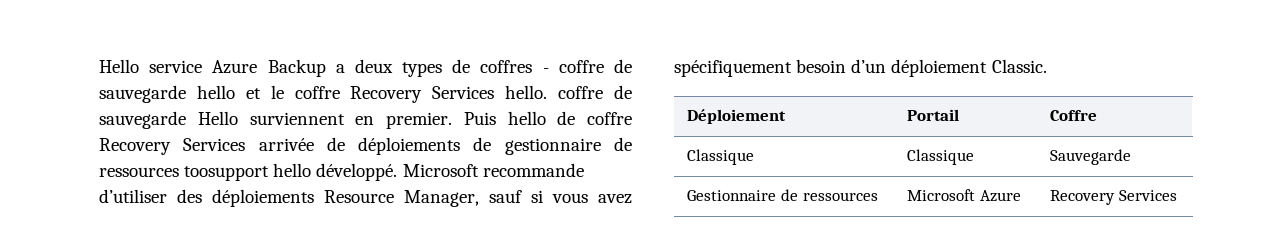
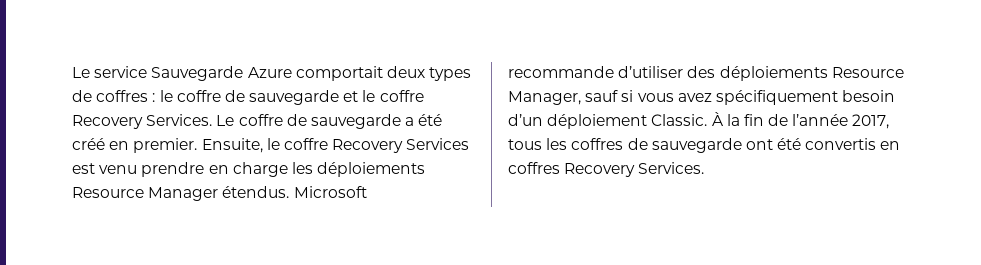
- Hello service Azure Backup a deux types de coffres - coffre de sauvegarde hello et le coffre Recovery Services hello. coffre de sauvegarde Hello surviennent en premier. Puis hello de coffre Recovery Services arrivée de déploiements de gestionnaire de ressources toosupport hello développé.
+ Le service Sauvegarde Azure comportait deux types de coffres : le coffre de sauvegarde et le coffre Recovery Services. Le coffre de sauvegarde a été créé en premier. Ensuite, le coffre Recovery Services est venu prendre en charge les déploiements Resource Manager étendus.
- Microsoft recommande d’utiliser des déploiements Resource Manager, sauf si vous avez spécifiquement besoin d’un déploiement Classic.
- Déploiement | Portail | Coffre
- Classique | Classique | Sauvegarde
- Gestionnaire de ressources | Microsoft Azure | Recovery Services
+ Microsoft recommande d’utiliser des déploiements Resource Manager, sauf si vous avez spécifiquement besoin d’un déploiement Classic. À la fin de l’année 2017, tous les coffres de sauvegarde ont été convertis en coffres Recovery Services.

